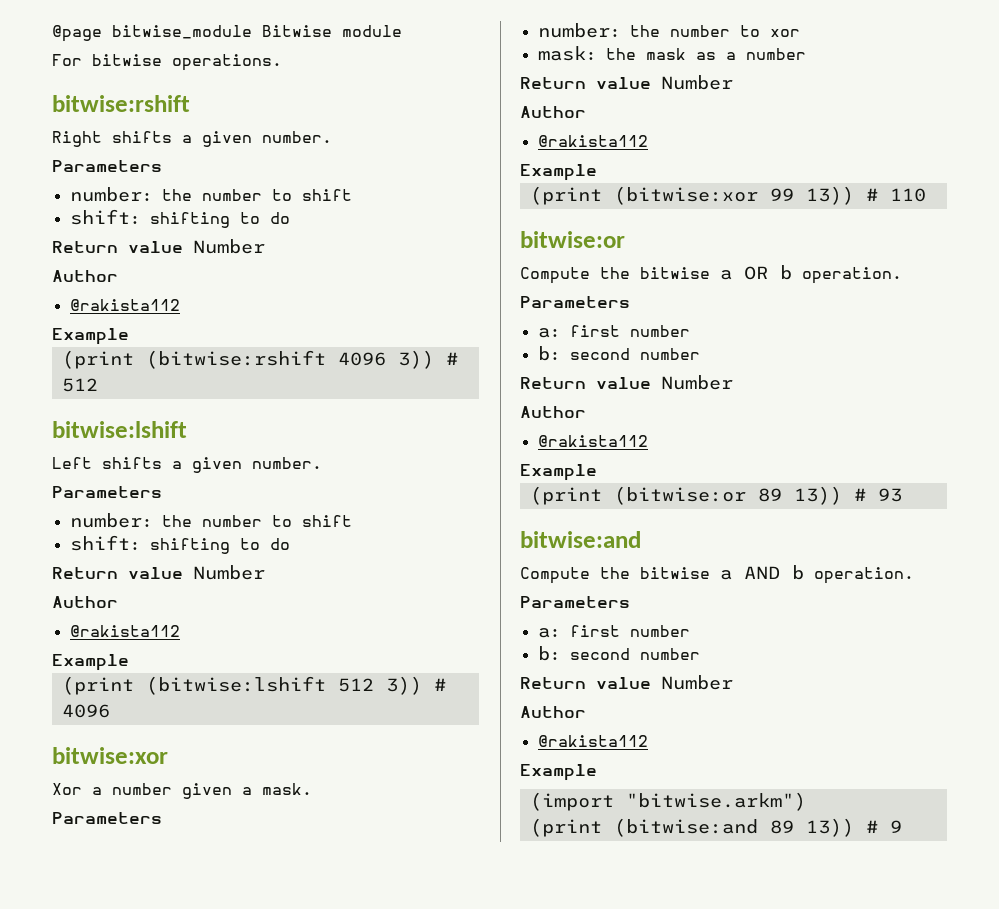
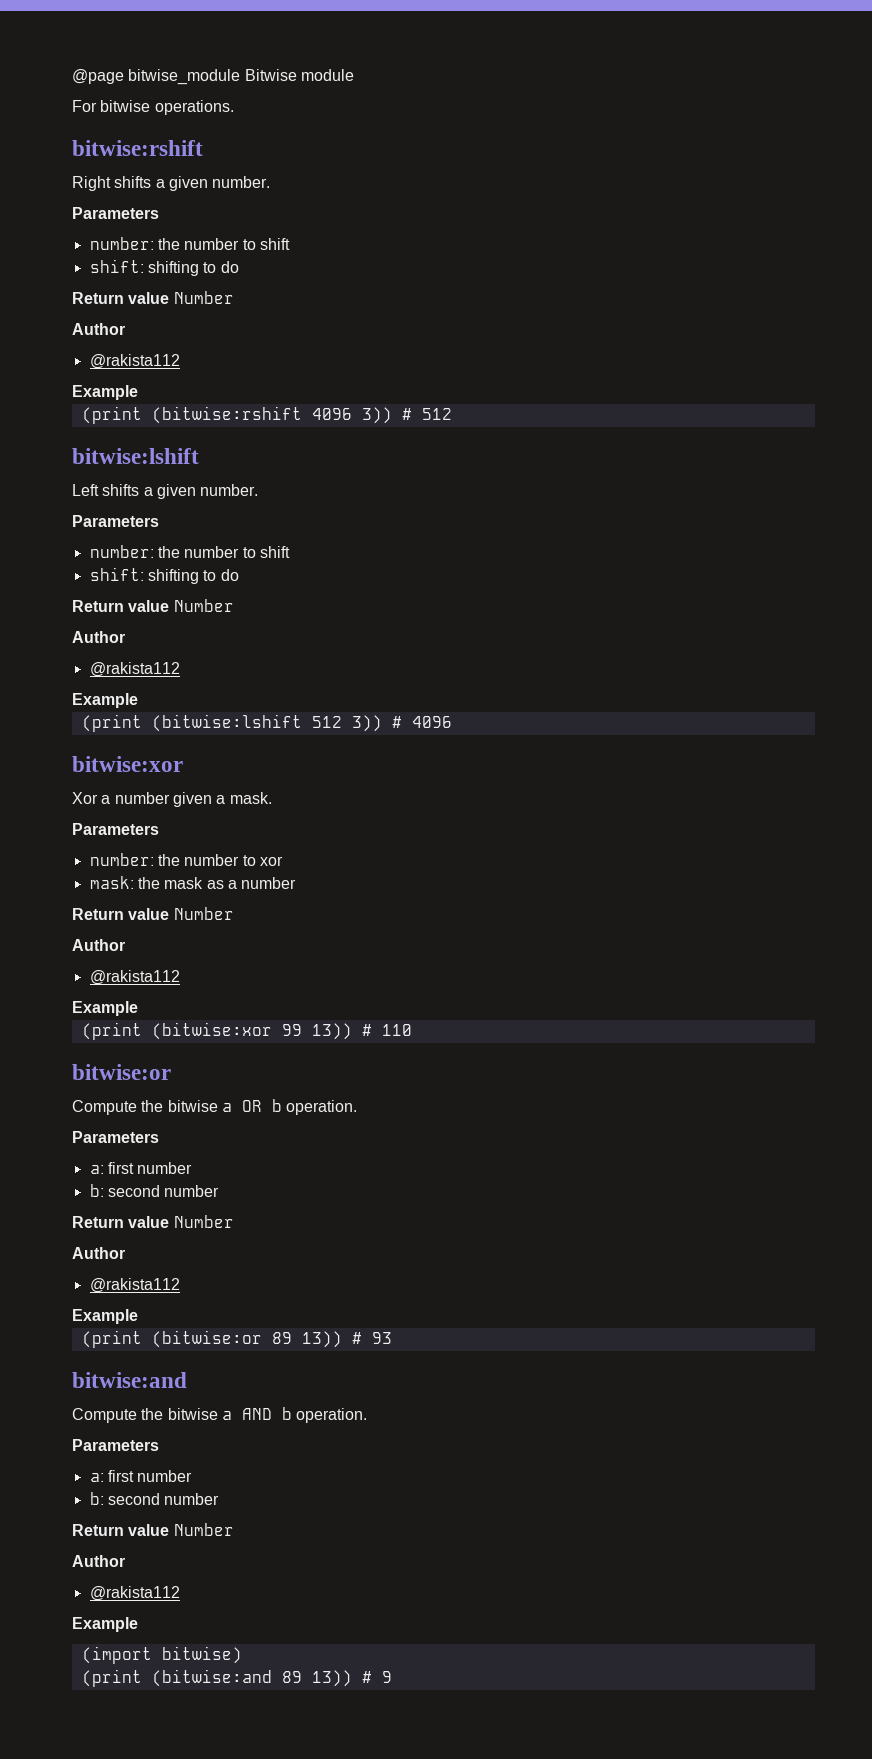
- (import "bitwise.arkm")
+ (import bitwise)

